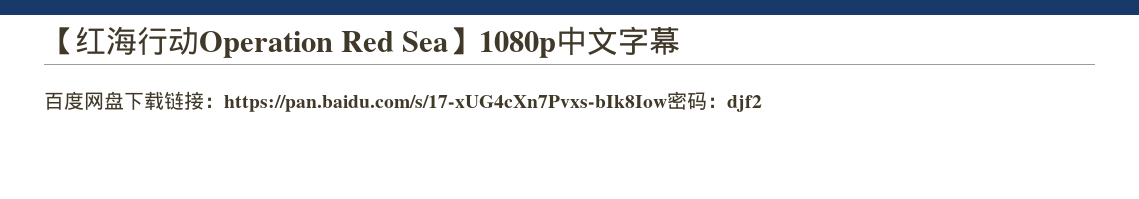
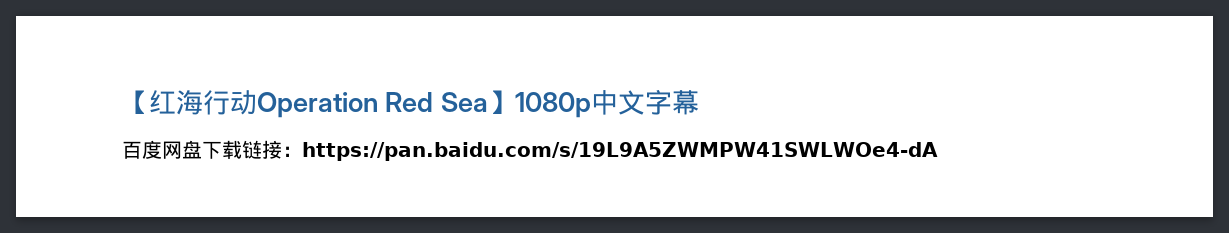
- 百度网盘下载链接：https://pan.baidu.com/s/17-xUG4cXn7Pvxs-bIk8Iow密码：djf2
+ 百度网盘下载链接：https://pan.baidu.com/s/19L9A5ZWMPW41SWLWOe4-dA

